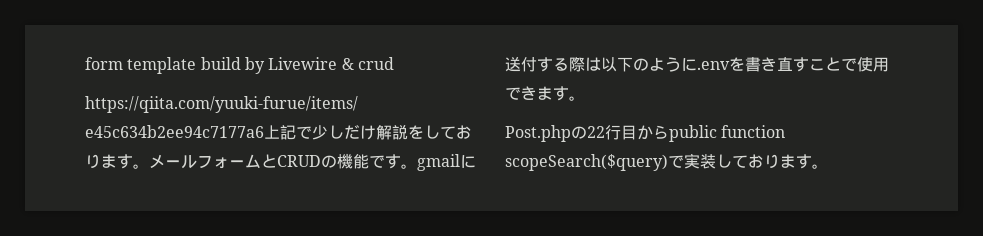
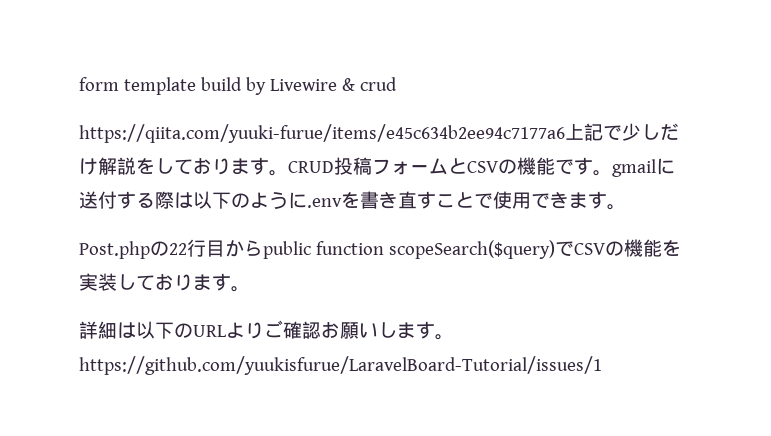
- メールフォームとCRUDの機能です。gmailに送付する際は以下のように.envを書き直すことで使用できます。
+ CRUD投稿フォームとCSVの機能です。gmailに送付する際は以下のように.envを書き直すことで使用できます。
- Post.phpの22行目からpublic function scopeSearch($query)で実装しております。
+ Post.phpの22行目からpublic function scopeSearch($query)でCSVの機能を実装しております。
+ 詳細は以下のURLよりご確認お願いします。https://github.com/yuukisfurue/LaravelBoard-Tutorial/issues/1

